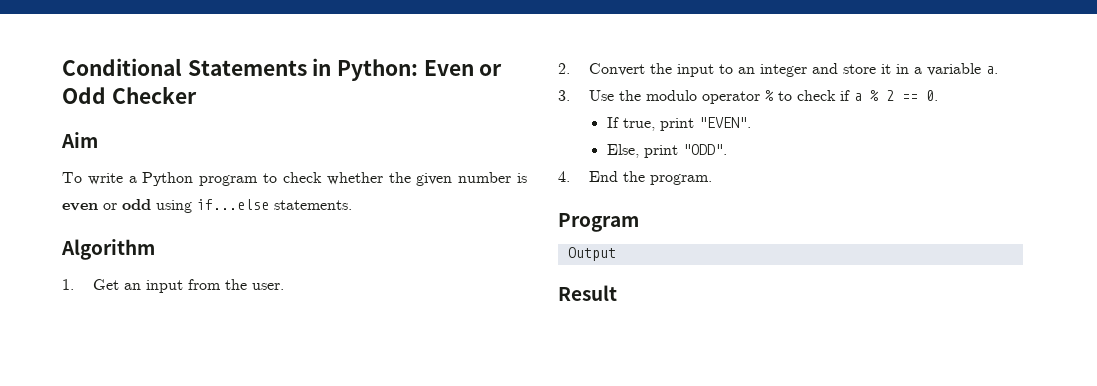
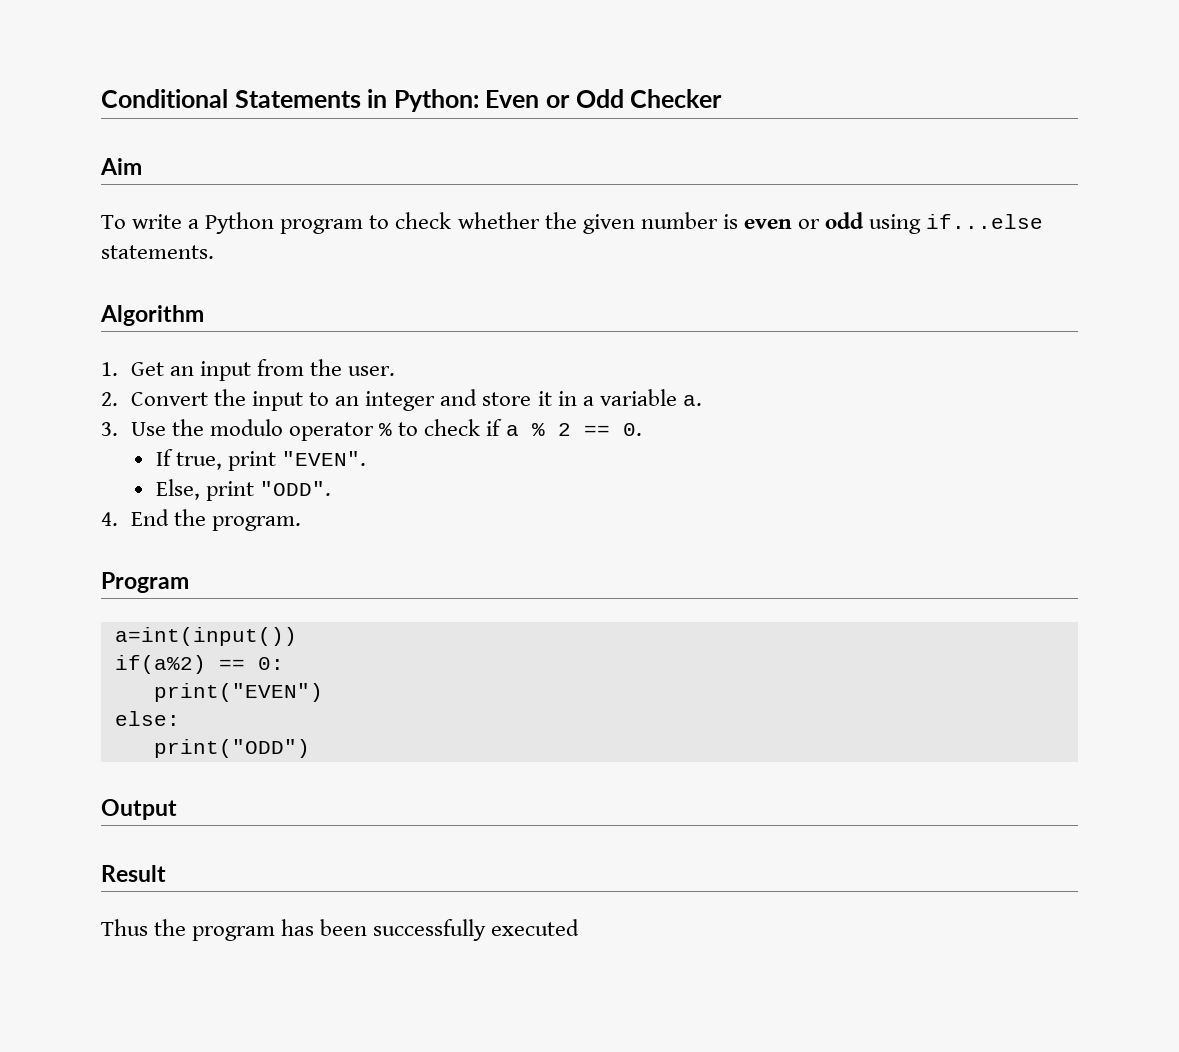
+ a=int(input())
+ if(a%2) == 0:
+ print("EVEN")
+ else:
+ print("ODD")
  Output
  Result
+ Thus the program has been successfully executed

